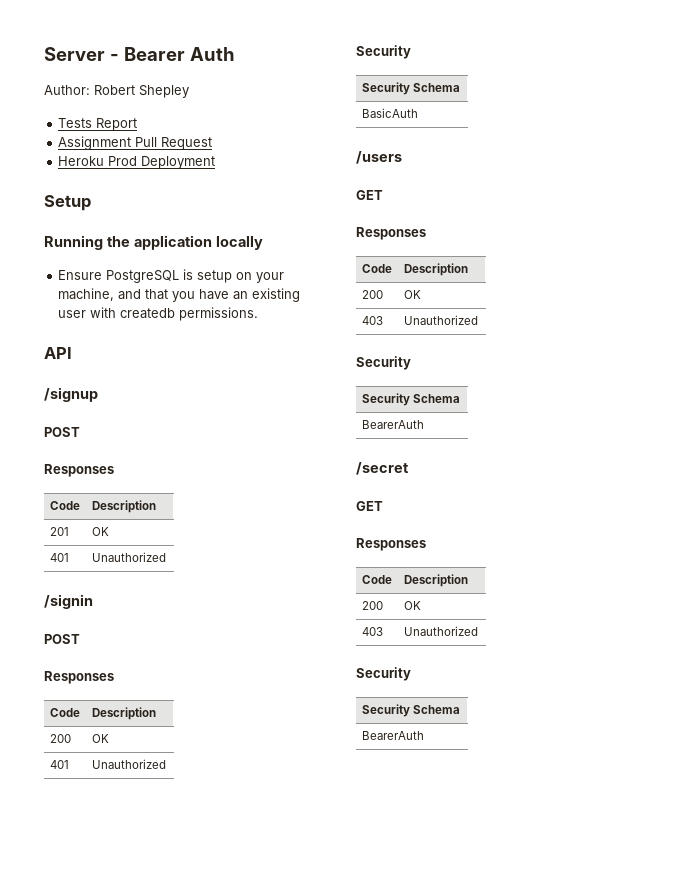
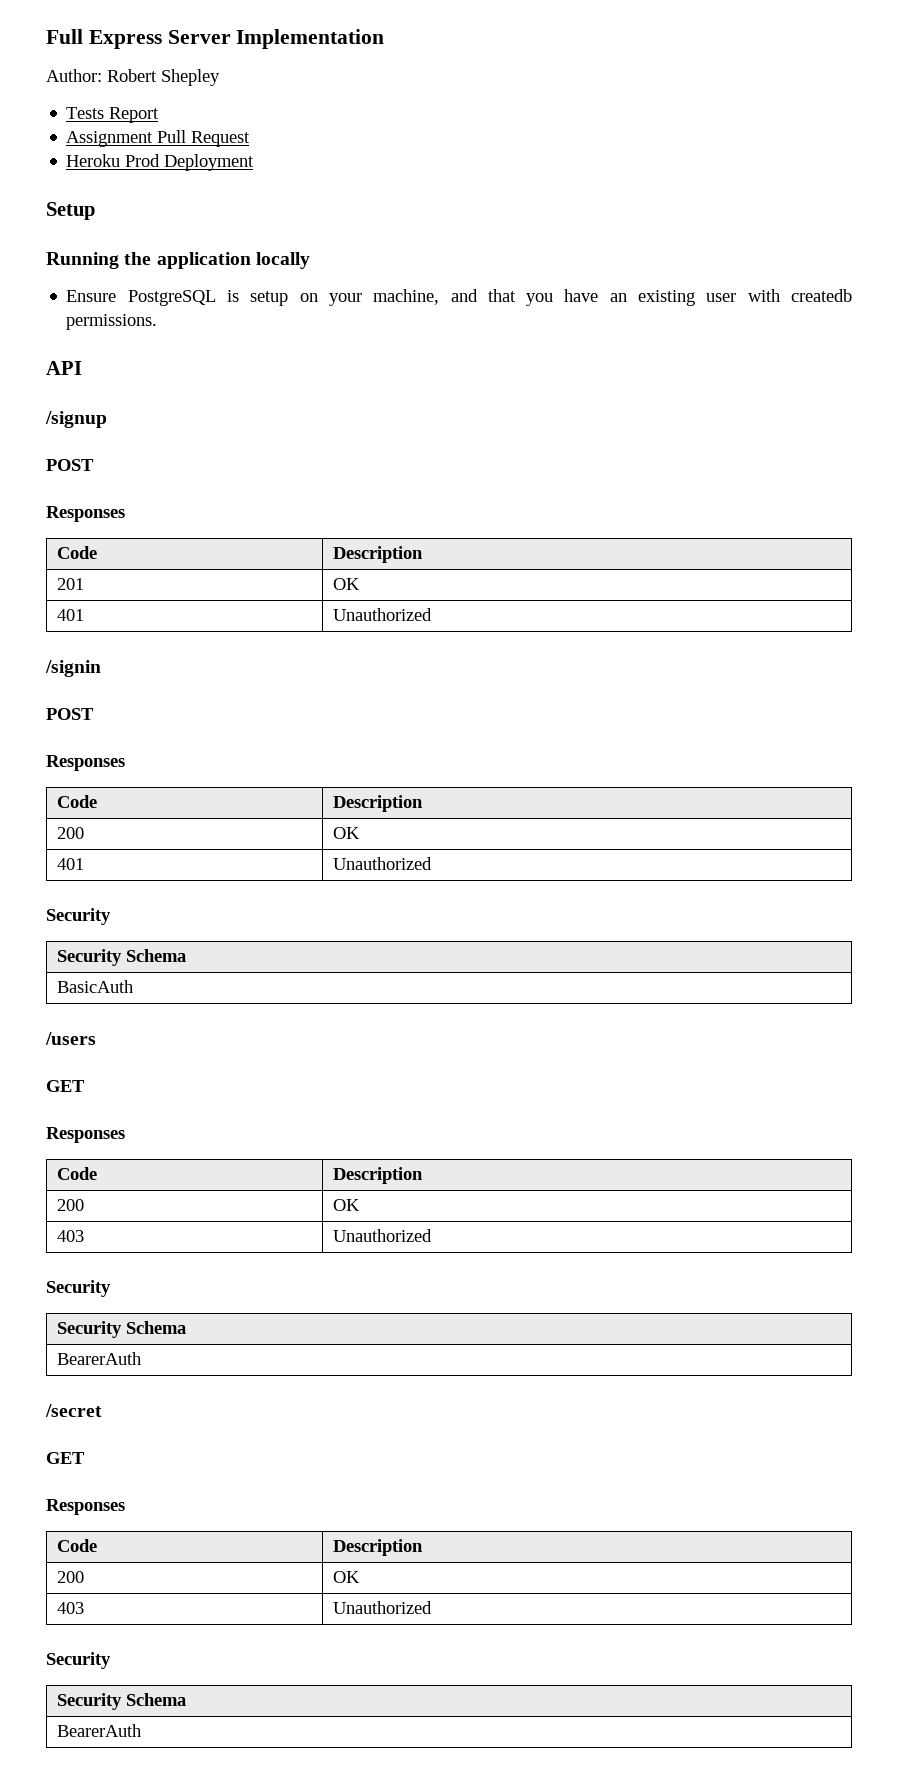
- Server - Bearer Auth
+ Full Express Server Implementation

